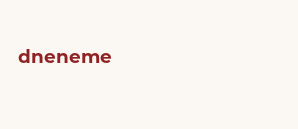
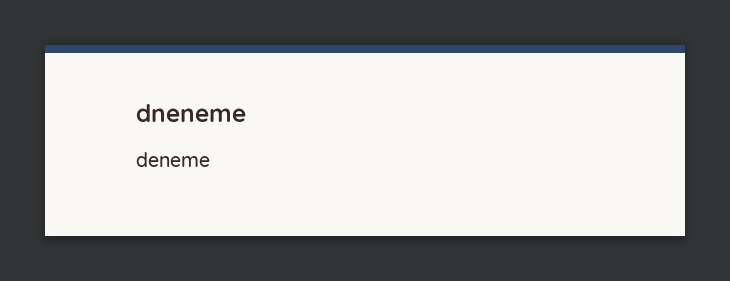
+ deneme

